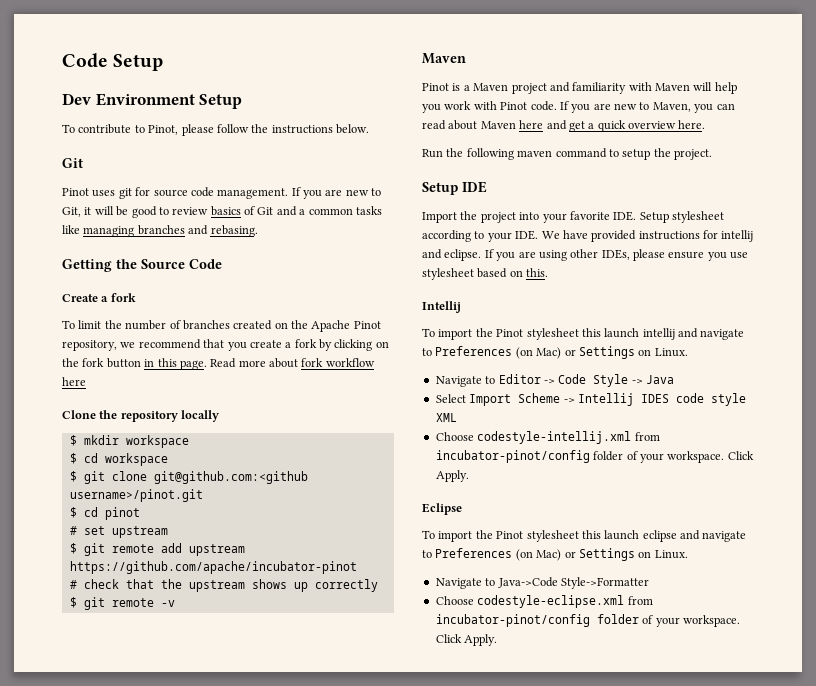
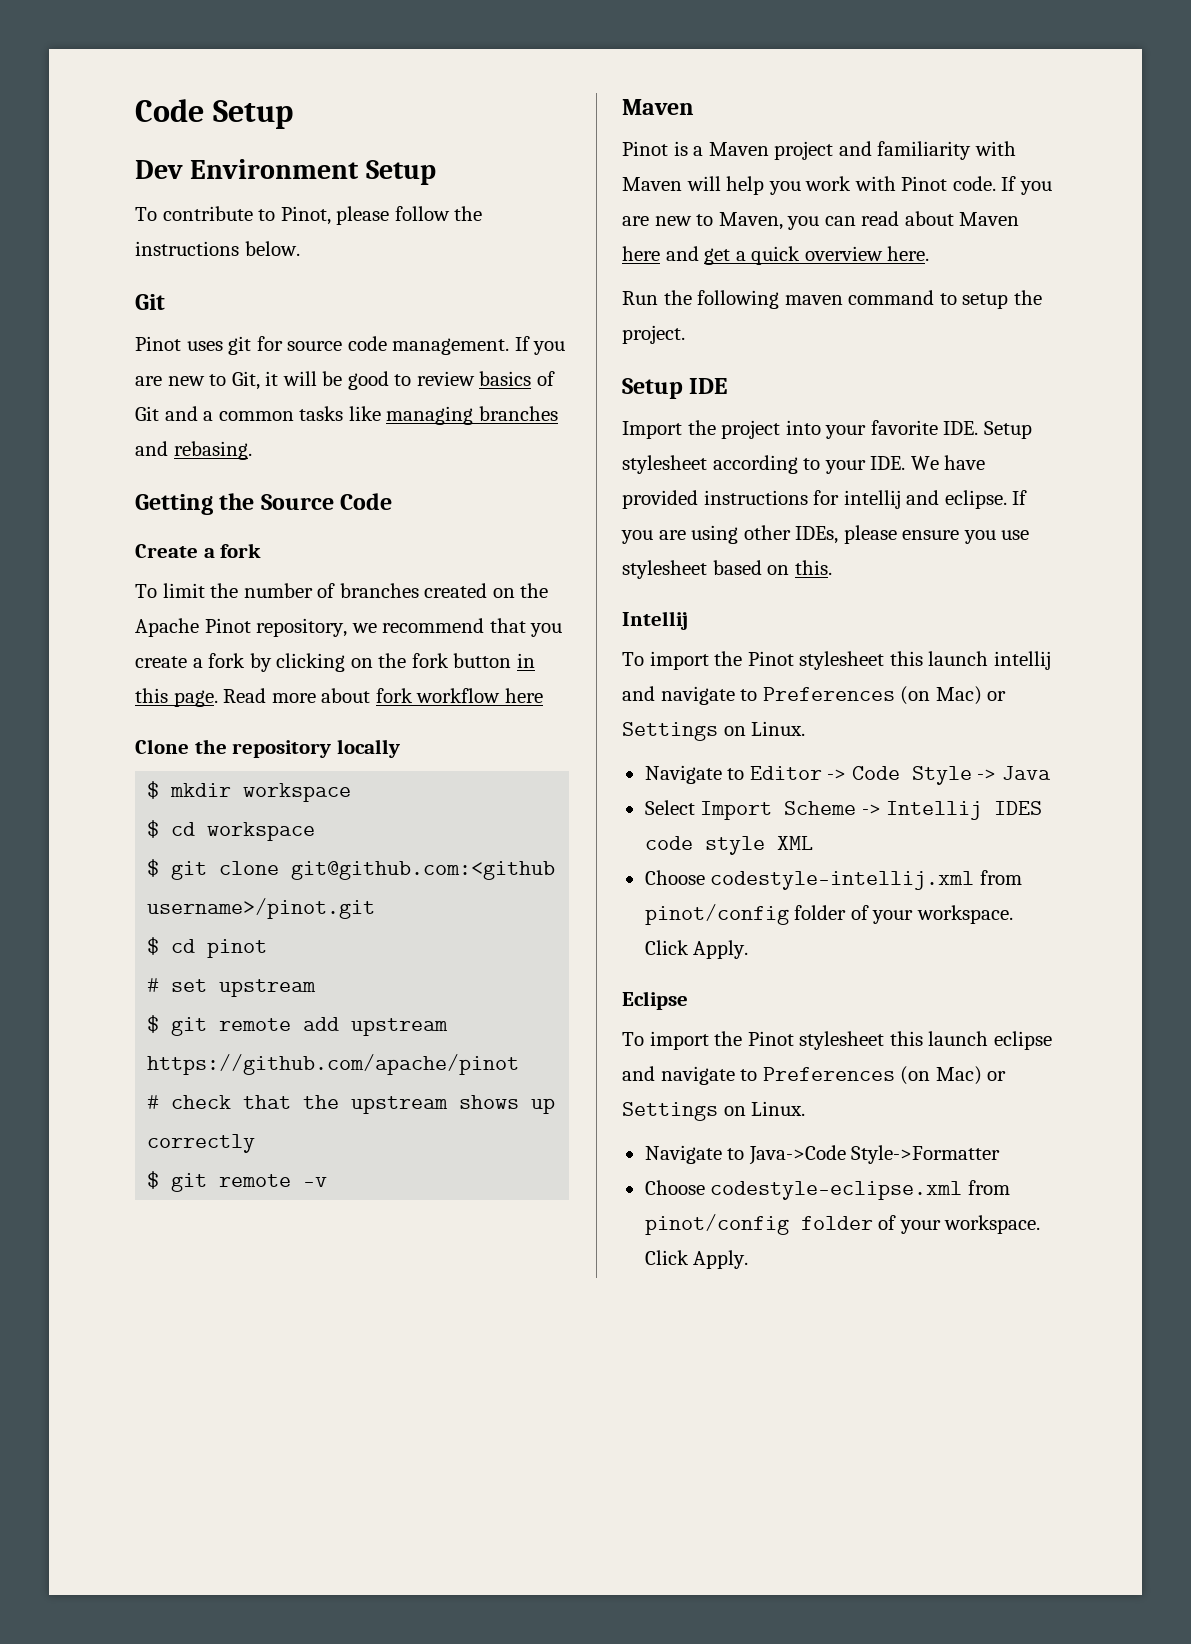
- $ git remote add upstream https://github.com/apache/incubator-pinot
+ $ git remote add upstream https://github.com/apache/pinot
- Choose codestyle-intellij.xml from incubator-pinot/config folder of your workspace.
+ Choose codestyle-intellij.xml from pinot/config folder of your workspace.
- Choose codestyle-eclipse.xml from incubator-pinot/config folder of your workspace.
+ Choose codestyle-eclipse.xml from pinot/config folder of your workspace.

